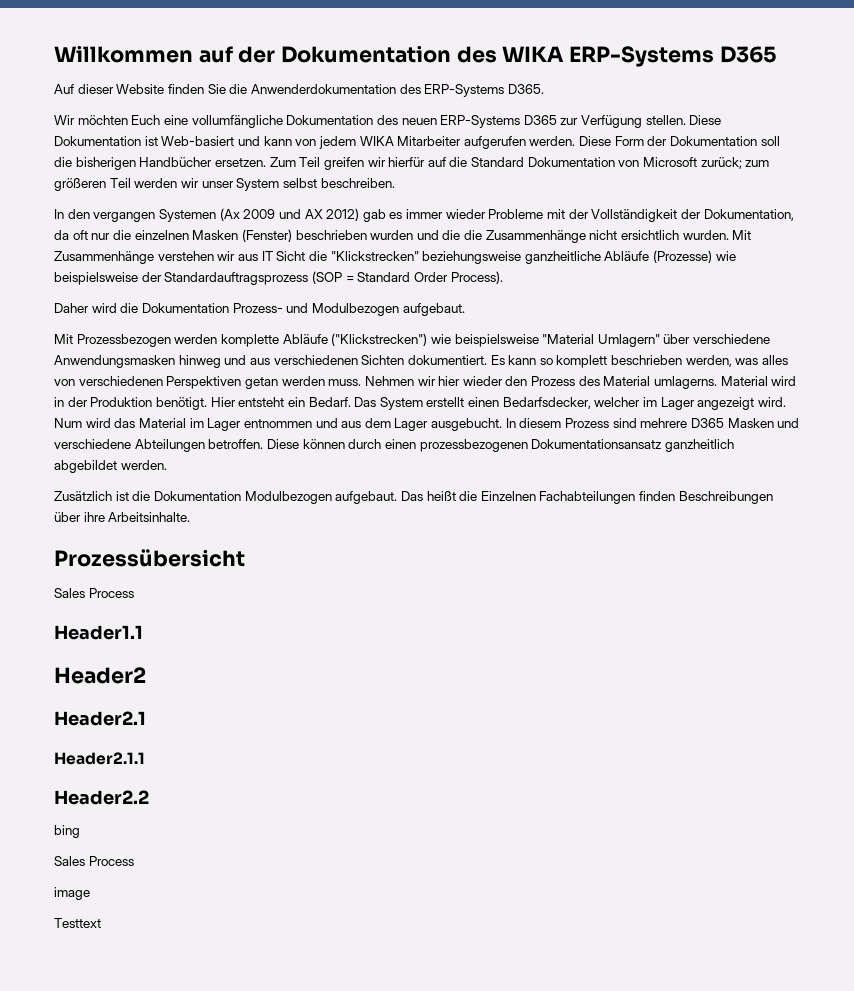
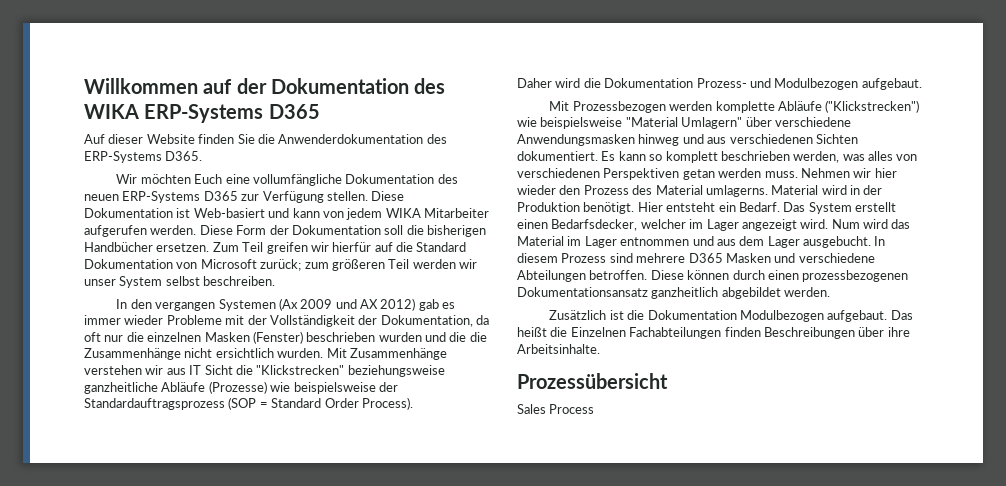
- Header1.1
- Header2
- Header2.1
- Header2.1.1
- Header2.2
- bing
- Sales Process
- image
- Testtext

